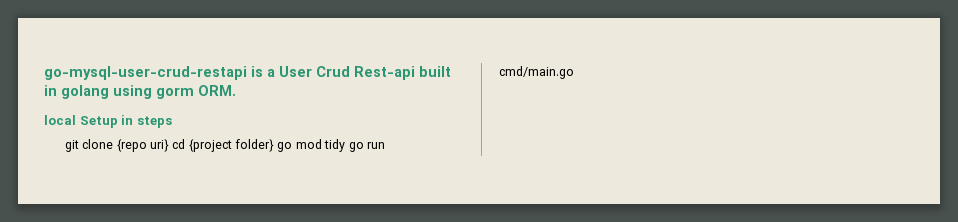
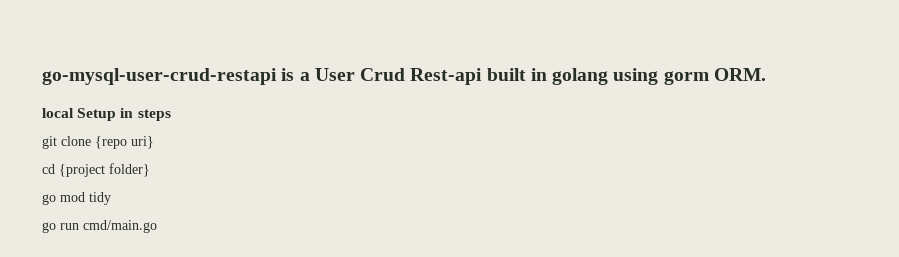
- git clone {repo uri} cd {project folder} go mod tidy go run cmd/main.go
+ git clone {repo uri}
+ cd {project folder}
+ go mod tidy
+ go run cmd/main.go

